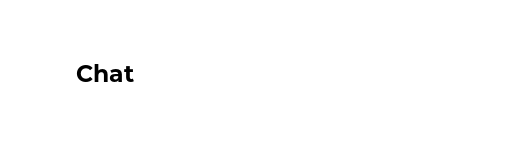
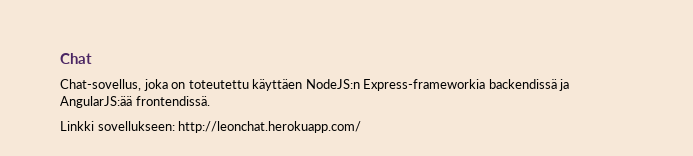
+ Chat-sovellus, joka on toteutettu käyttäen NodeJS:n Express-frameworkia backendissä ja AngularJS:ää frontendissä.
+ Linkki sovellukseen: http://leonchat.herokuapp.com/

